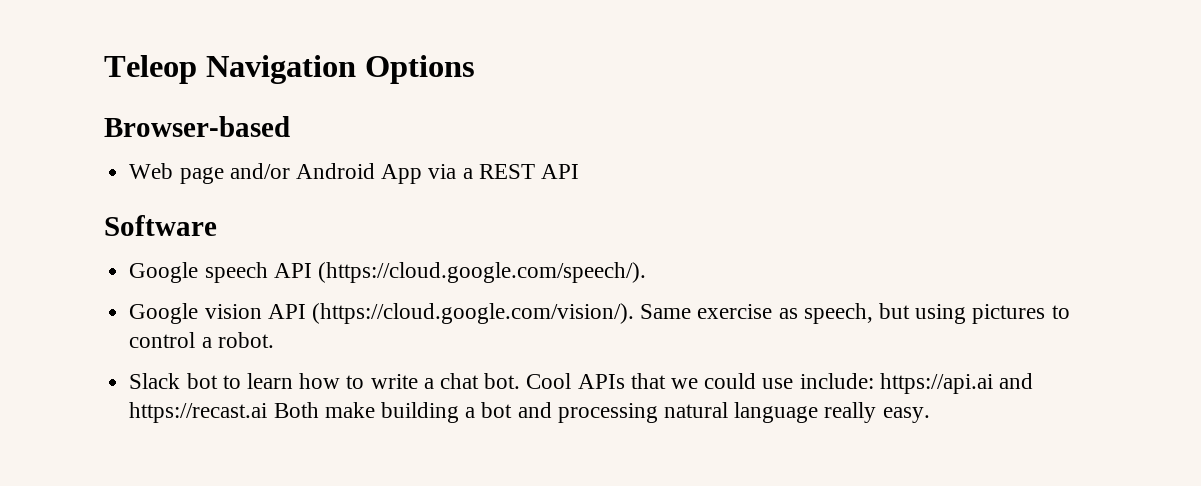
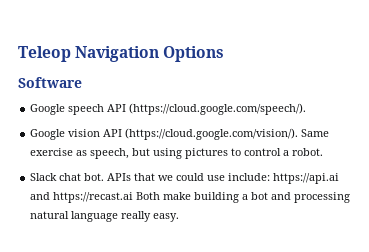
- Browser-based
- Web page and/or Android App via a REST API
- Slack bot to learn how to write a chat bot.
+ Slack chat bot.
- Cool APIs that we could use include: https://api.ai and https://recast.ai Both make building a bot and processing natural language really easy.
+ APIs that we could use include: https://api.ai and https://recast.ai Both make building a bot and processing natural language really easy.

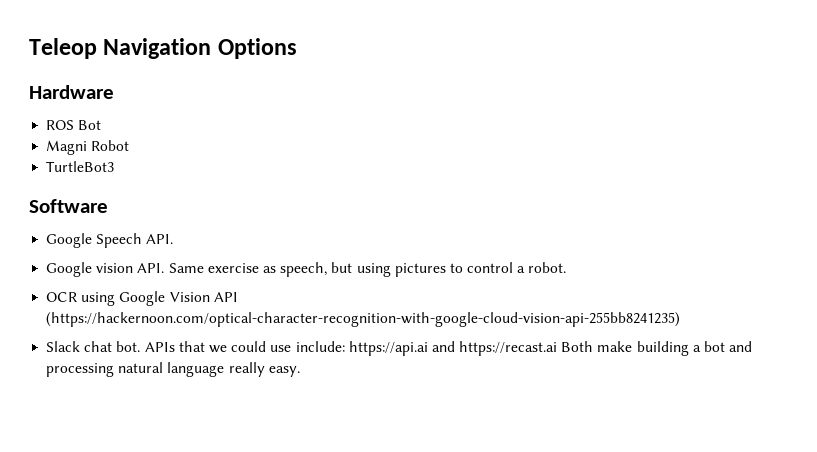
+ Hardware
+ ROS Bot
+ Magni Robot
+ TurtleBot3
- Google speech API (https://cloud.google.com/speech/).
+ Google Speech API.
- Google vision API (https://cloud.google.com/vision/). Same exercise as speech, but using pictures to control a robot.
+ Google vision API. Same exercise as speech, but using pictures to control a robot.
+ OCR using Google Vision API (https://hackernoon.com/optical-character-recognition-with-google-cloud-vision-api-255bb8241235)

